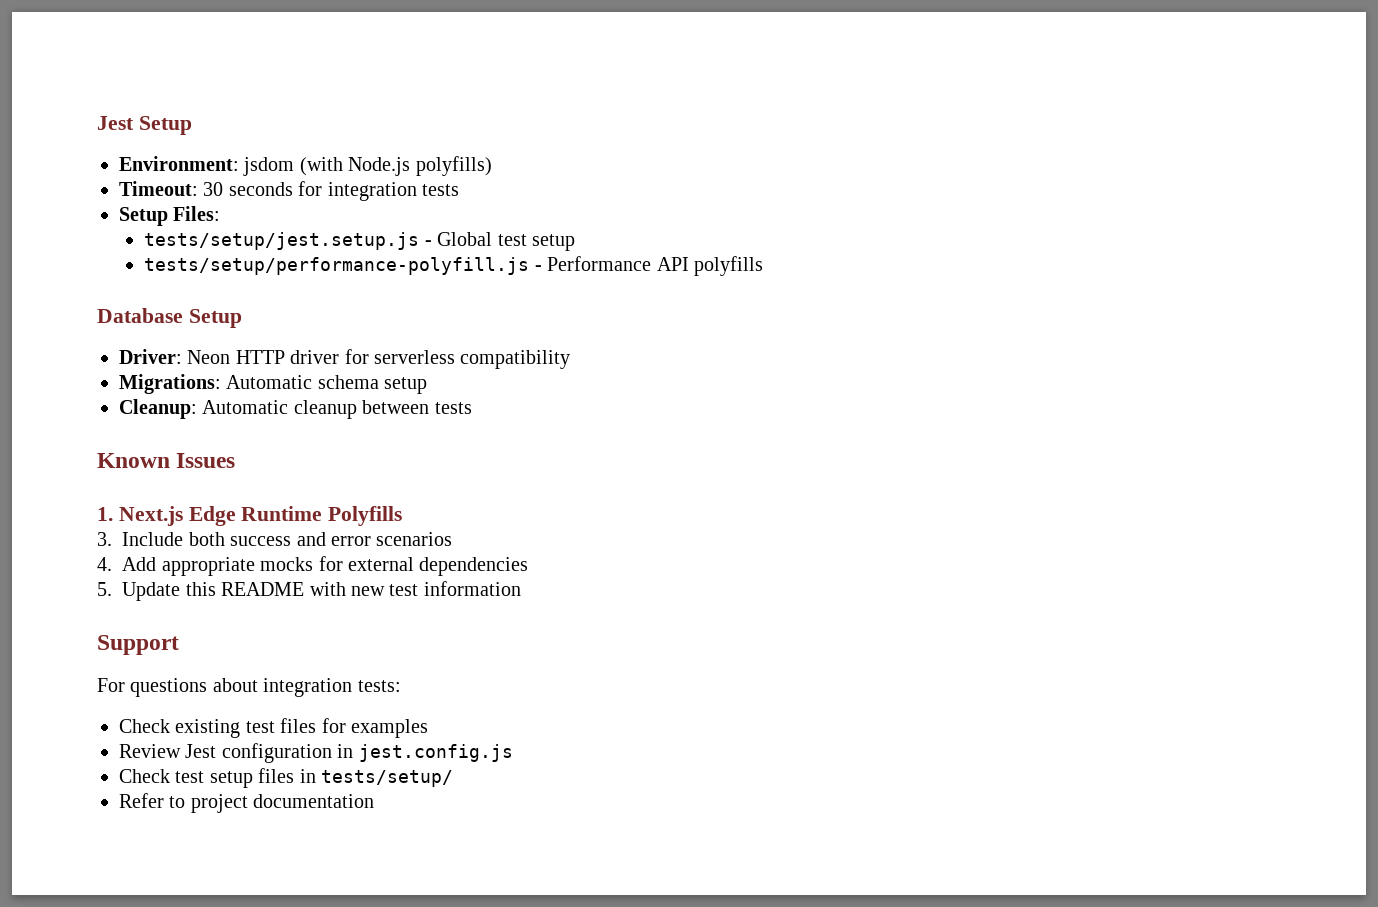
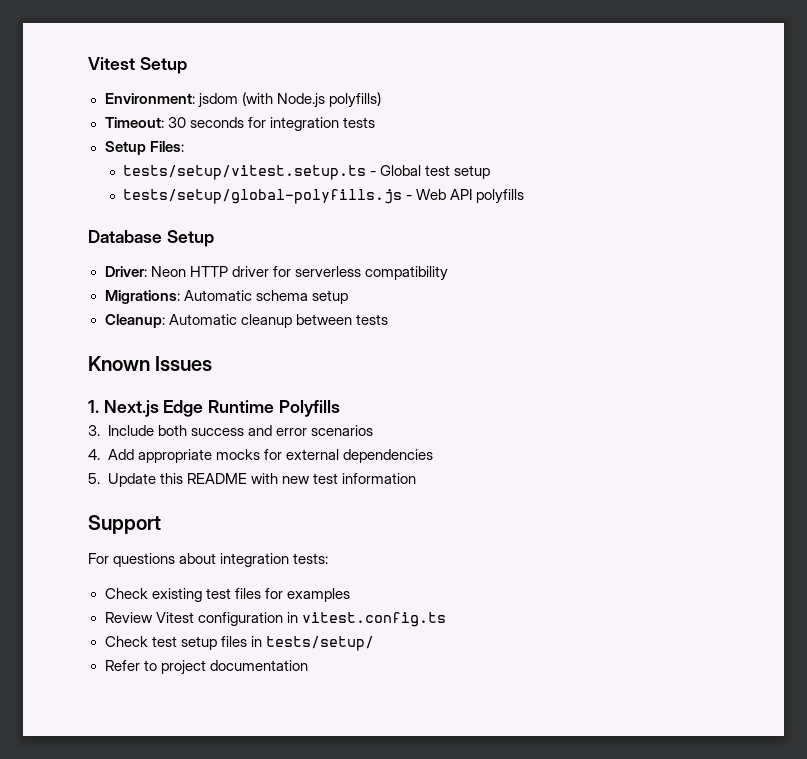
- Jest Setup
+ Vitest Setup
- tests/setup/jest.setup.js - Global test setup
+ tests/setup/vitest.setup.ts - Global test setup
- tests/setup/performance-polyfill.js - Performance API polyfills
+ tests/setup/global-polyfills.js - Web API polyfills
- Review Jest configuration in jest.config.js
+ Review Vitest configuration in vitest.config.ts

